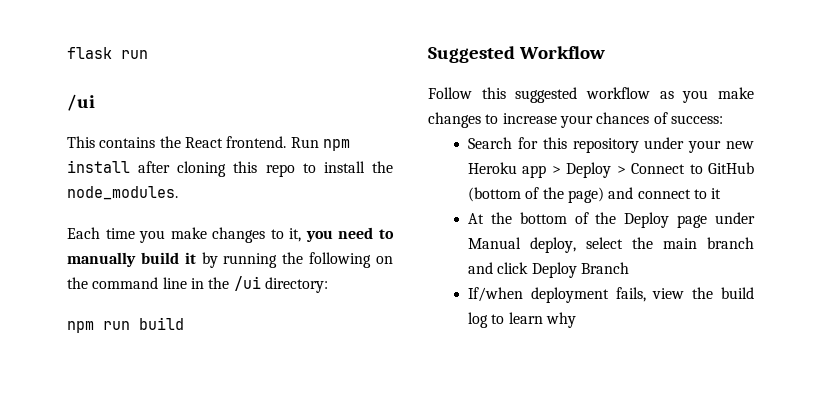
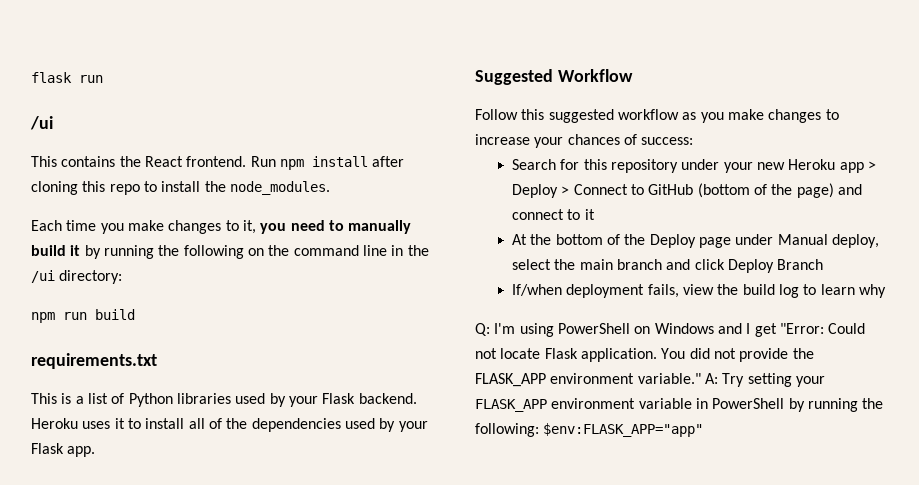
+ requirements.txt
+ This is a list of Python libraries used by your Flask backend. Heroku uses it to install all of the dependencies used by your Flask app.
+ Q: I'm using PowerShell on Windows and I get "Error: Could not locate Flask application. You did not provide the FLASK_APP environment variable." A: Try setting your FLASK_APP environment variable in PowerShell by running the following: $env:FLASK_APP="app"

